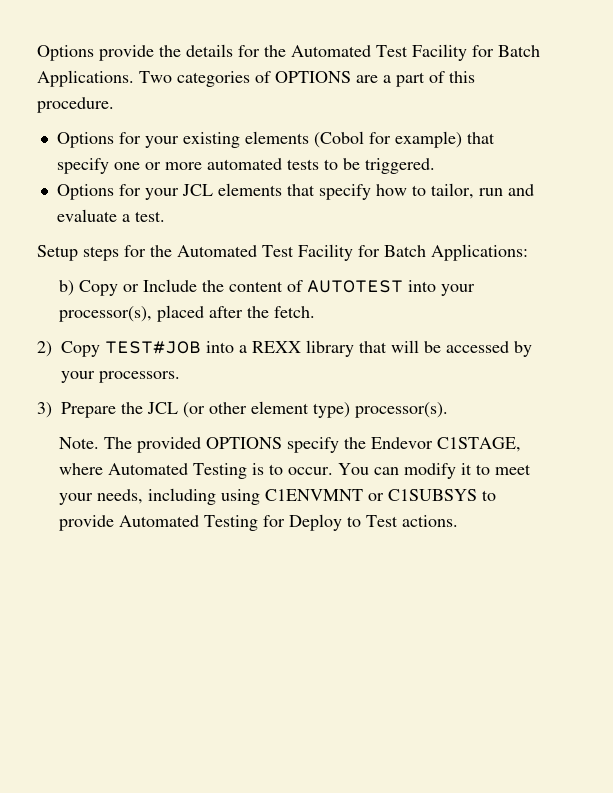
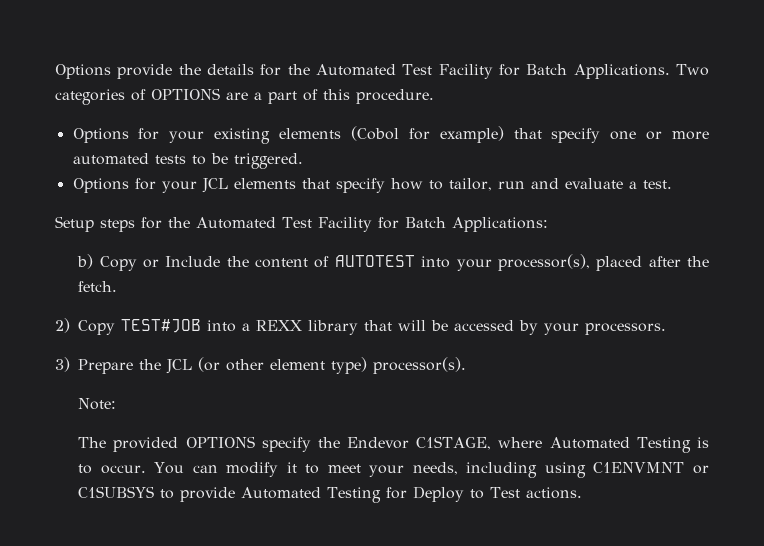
- Note. The provided OPTIONS specify the Endevor C1STAGE, where Automated Testing is to occur.
+ Note:
+ The provided OPTIONS specify the Endevor C1STAGE, where Automated Testing is to occur.

